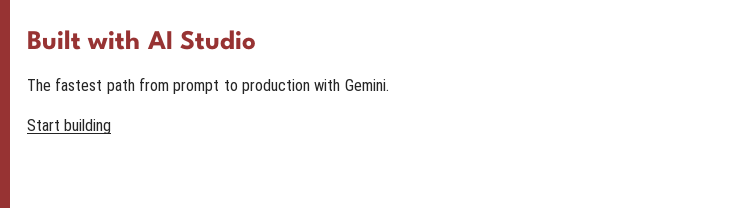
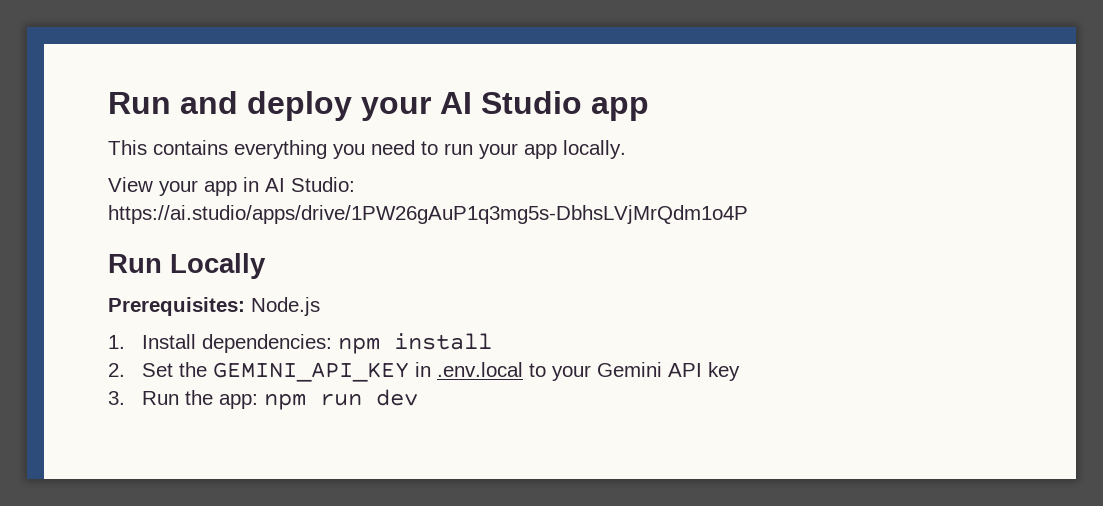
- Built with AI Studio
- The fastest path from prompt to production with Gemini.
- Start building
+ Run and deploy your AI Studio app
+ This contains everything you need to run your app locally.
+ View your app in AI Studio: https://ai.studio/apps/drive/1PW26gAuP1q3mg5s-DbhsLVjMrQdm1o4P
+ Run Locally
+ Prerequisites: Node.js
+ 1. Install dependencies: npm install
+ 2. Set the GEMINI_API_KEY in .env.local to your Gemini API key
+ 3. Run the app: npm run dev

